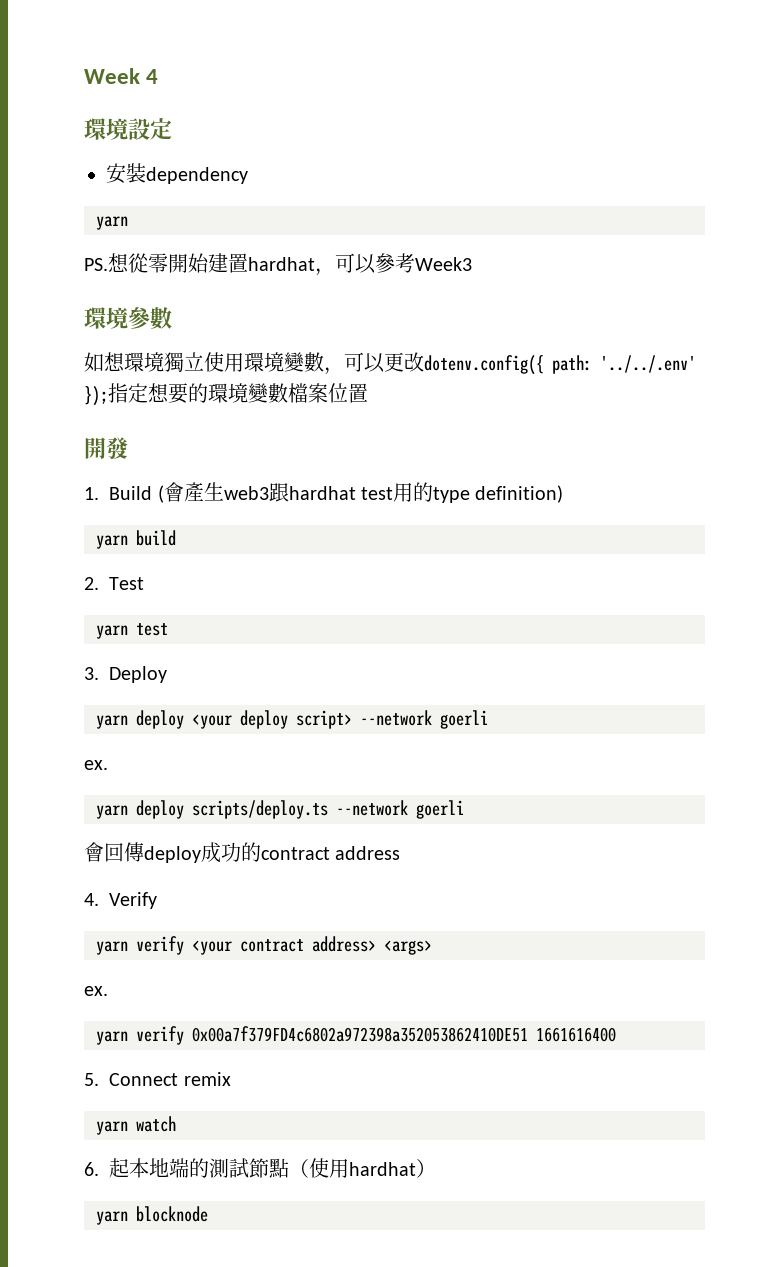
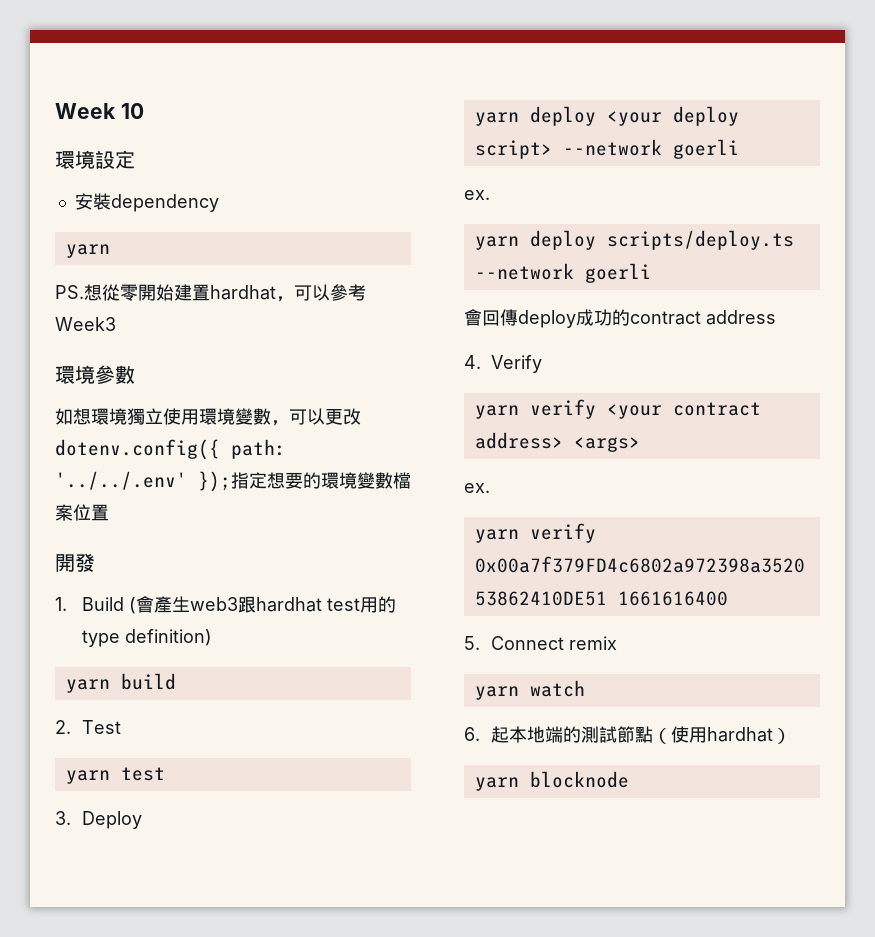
- Week 4
+ Week 10

